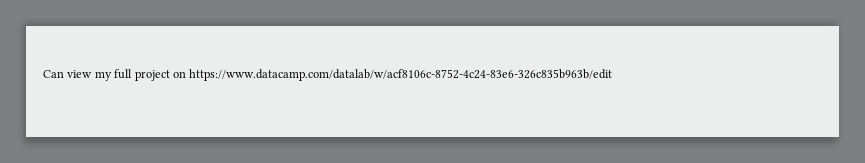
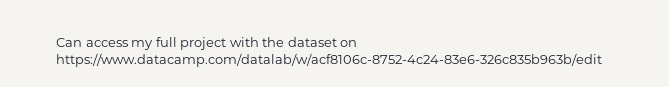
- Can view my full project on https://www.datacamp.com/datalab/w/acf8106c-8752-4c24-83e6-326c835b963b/edit
+ Can access my full project with the dataset on https://www.datacamp.com/datalab/w/acf8106c-8752-4c24-83e6-326c835b963b/edit

